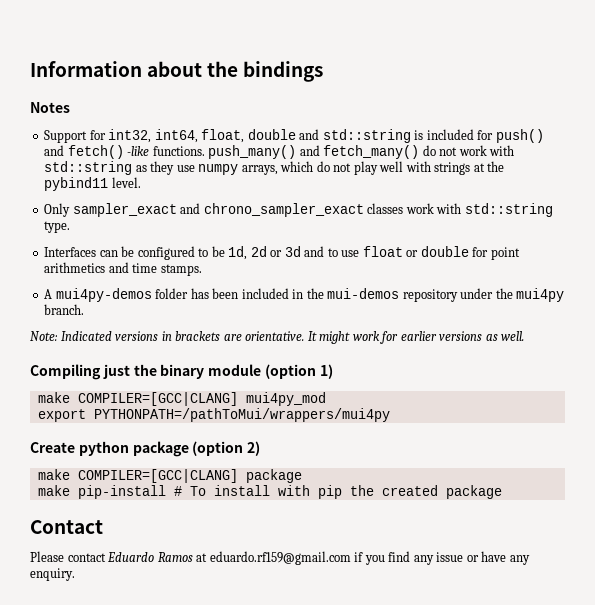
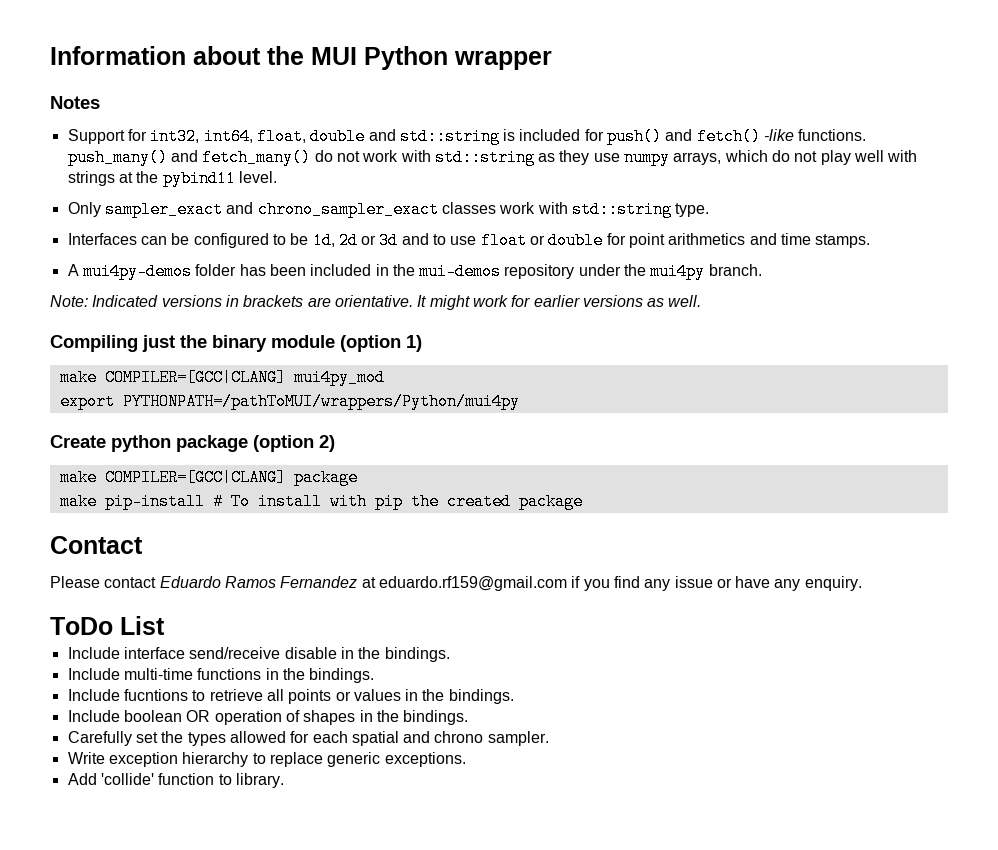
- Information about the bindings
+ Information about the MUI Python wrapper
- export PYTHONPATH=/pathToMui/wrappers/mui4py
+ export PYTHONPATH=/pathToMUI/wrappers/Python/mui4py
- Please contact Eduardo Ramos at eduardo.rf159@gmail.com if you find any issue or have any enquiry.
+ Please contact Eduardo Ramos Fernandez at eduardo.rf159@gmail.com if you find any issue or have any enquiry.
+ ToDo List
+ Include interface send/receive disable in the bindings.
+ Include multi-time functions in the bindings.
+ Include fucntions to retrieve all points or values in the bindings.
+ Include boolean OR operation of shapes in the bindings.
+ Carefully set the types allowed for each spatial and chrono sampler.
+ Write exception hierarchy to replace generic exceptions.
+ Add 'collide' function to library.

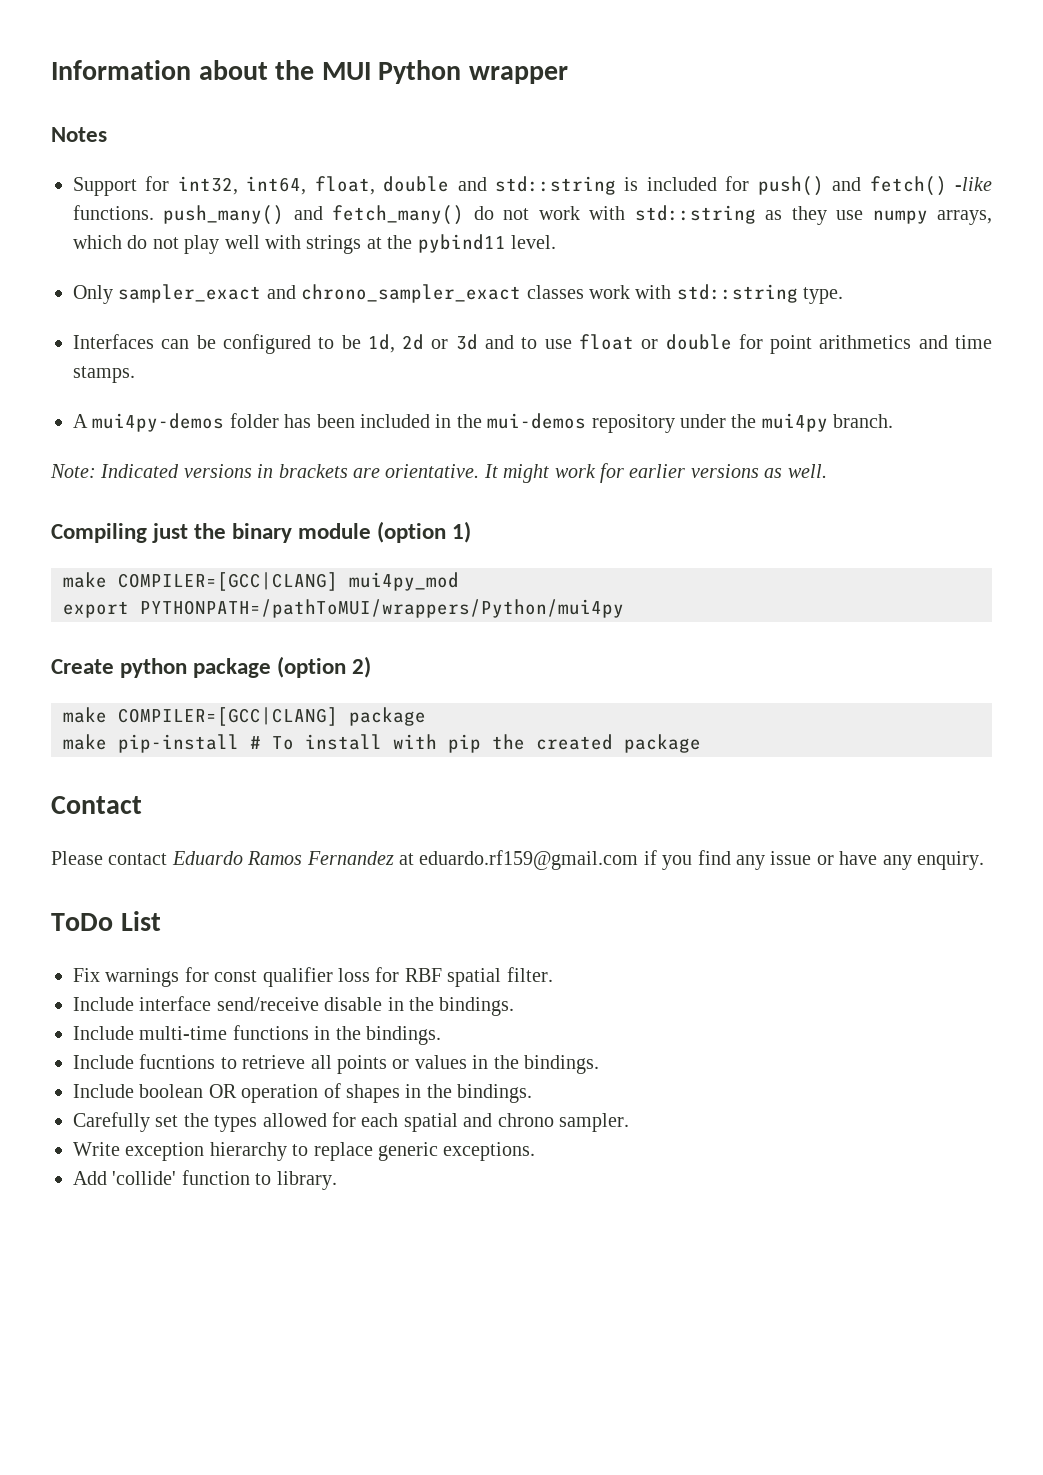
+ Fix warnings for const qualifier loss for RBF spatial filter.

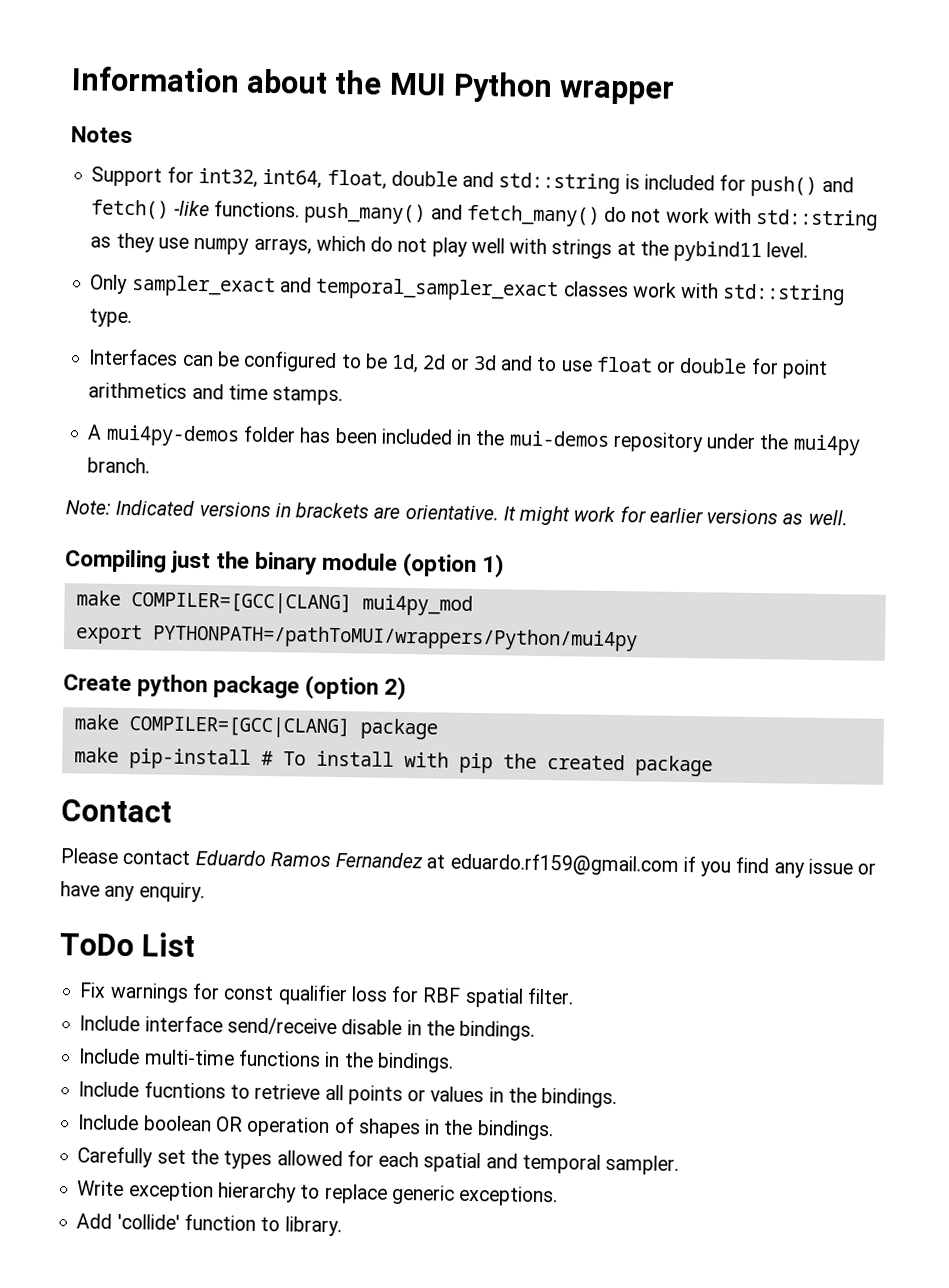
- Only sampler_exact and chrono_sampler_exact classes work with std::string type.
+ Only sampler_exact and temporal_sampler_exact classes work with std::string type.
- Carefully set the types allowed for each spatial and chrono sampler.
+ Carefully set the types allowed for each spatial and temporal sampler.

